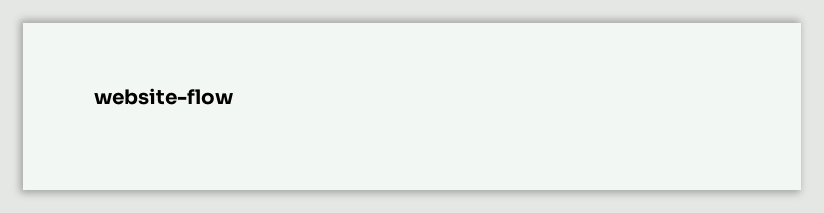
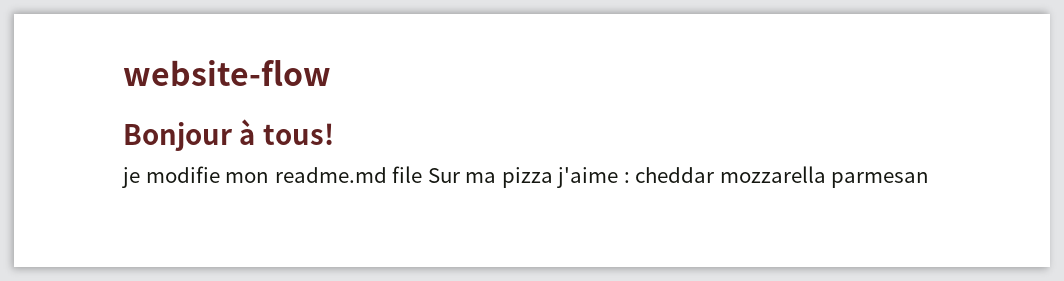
+ Bonjour à tous!
+ je modifie mon readme.md file Sur ma pizza j'aime : cheddar mozzarella parmesan

